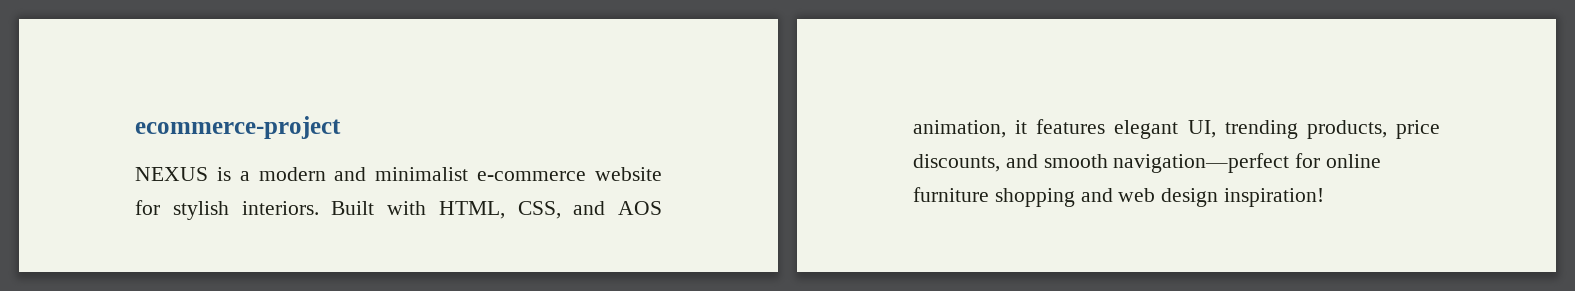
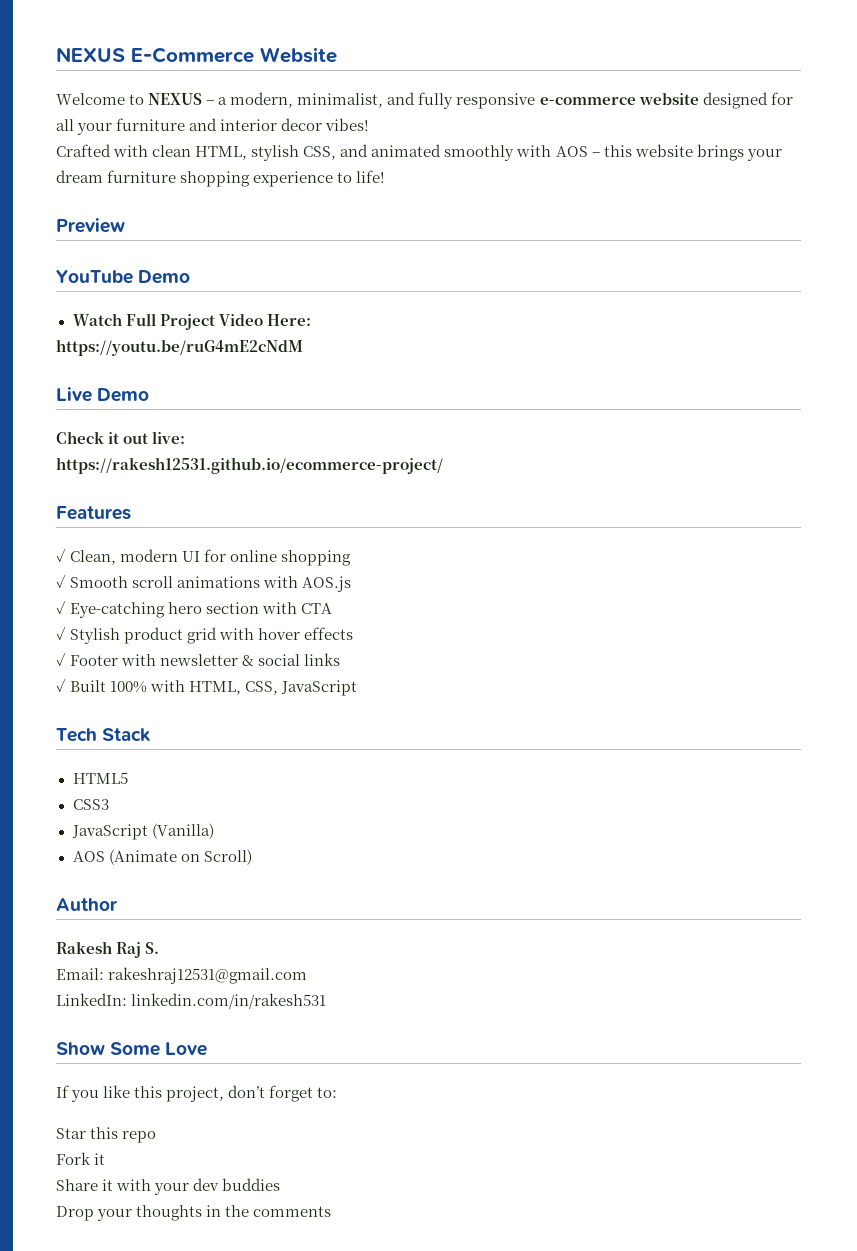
- ecommerce-project
- NEXUS is a modern and minimalist e-commerce website for stylish interiors. Built with HTML, CSS, and AOS animation, it features elegant UI, trending products, price discounts, and smooth navigation—perfect for online furniture shopping and web design inspiration!
+ NEXUS E-Commerce Website
+ Welcome to NEXUS – a modern, minimalist, and fully responsive e-commerce website designed for all your furniture and interior decor vibes!
+ Crafted with clean HTML, stylish CSS, and animated smoothly with AOS – this website brings your dream furniture shopping experience to life!
+ Preview
+ YouTube Demo
+ Watch Full Project Video Here:
+ https://youtu.be/ruG4mE2cNdM
+ Live Demo
+ Check it out live:
+ https://rakesh12531.github.io/ecommerce-project/
+ Features
+ ✓ Clean, modern UI for online shopping
+ ✓ Smooth scroll animations with AOS.js
+ ✓ Eye-catching hero section with CTA
+ ✓ Stylish product grid with hover effects
+ ✓ Footer with newsletter & social links
+ ✓ Built 100% with HTML, CSS, JavaScript
+ Tech Stack
+ HTML5
+ CSS3
+ JavaScript (Vanilla)
+ AOS (Animate on Scroll)
+ Author
+ Rakesh Raj S.
+ Email: rakeshraj12531@gmail.com
+ LinkedIn: linkedin.com/in/rakesh531
+ Show Some Love
+ If you like this project, don’t forget to:
+ Star this repo
+ Fork it
+ Share it with your dev buddies
+ Drop your thoughts in the comments

